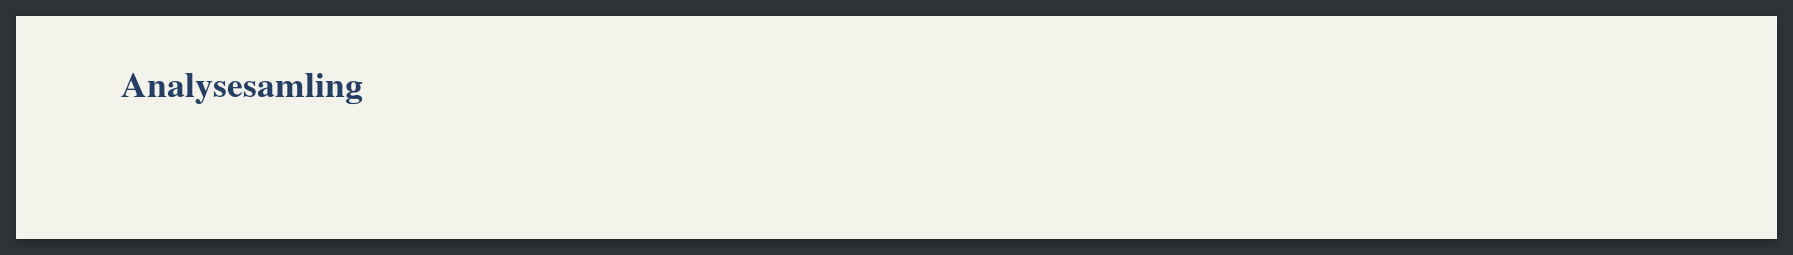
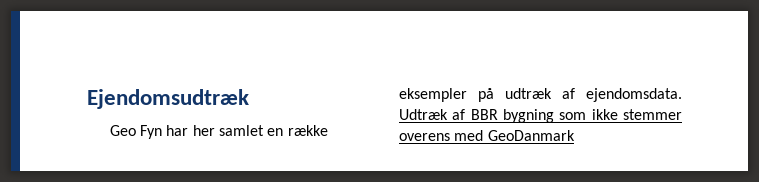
- Analysesamling
+ Ejendomsudtræk
+ Geo Fyn har her samlet en række eksempler på udtræk af ejendomsdata. Udtræk af BBR bygning som ikke stemmer overens med GeoDanmark

